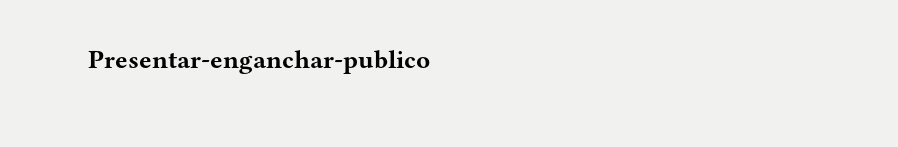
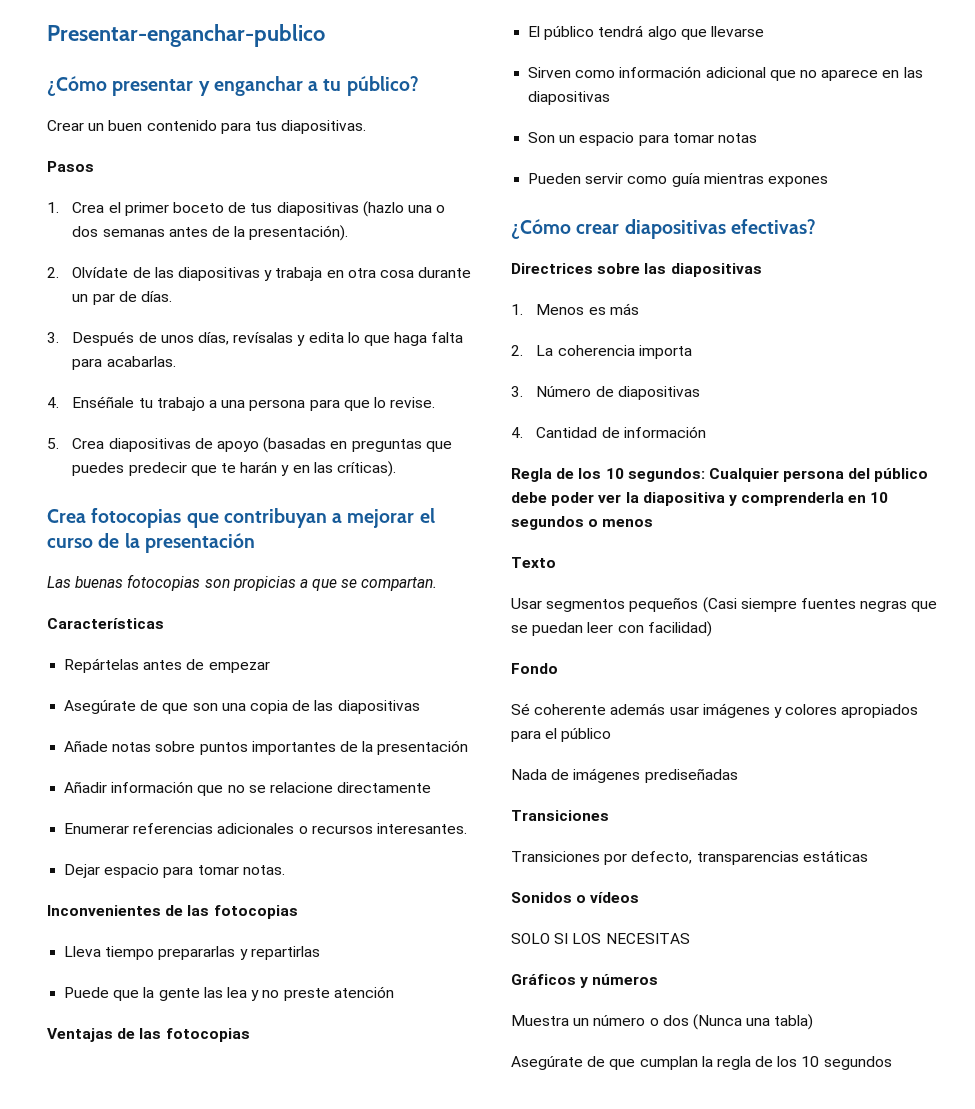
+ ¿Cómo presentar y enganchar a tu público?
+ Crear un buen contenido para tus diapositivas.
+ Pasos
+ 1. Crea el primer boceto de tus diapositivas (hazlo una o dos semanas antes de la presentación).
+ 2. Olvídate de las diapositivas y trabaja en otra cosa durante un par de días.
+ 3. Después de unos días, revísalas y edita lo que haga falta para acabarlas.
+ 4. Enséñale tu trabajo a una persona para que lo revise.
+ 5. Crea diapositivas de apoyo (basadas en preguntas que puedes predecir que te harán y en las críticas).
+ Crea fotocopias que contribuyan a mejorar el curso de la presentación
+ Las buenas fotocopias son propicias a que se compartan.
+ Características
+ Repártelas antes de empezar
+ Asegúrate de que son una copia de las diapositivas
+ Añade notas sobre puntos importantes de la presentación
+ Añadir información que no se relacione directamente
+ Enumerar referencias adicionales o recursos interesantes.
+ Dejar espacio para tomar notas.
+ Inconvenientes de las fotocopias
+ Lleva tiempo prepararlas y repartirlas
+ Puede que la gente las lea y no preste atención
+ Ventajas de las fotocopias
+ El público tendrá algo que llevarse
+ Sirven como información adicional que no aparece en las diapositivas
+ Son un espacio para tomar notas
+ Pueden servir como guía mientras expones
+ ¿Cómo crear diapositivas efectivas?
+ Directrices sobre las diapositivas
+ 1. Menos es más
+ 2. La coherencia importa
+ 3. Número de diapositivas
+ 4. Cantidad de información
+ Regla de los 10 segundos: Cualquier persona del público debe poder ver la diapositiva y comprenderla en 10 segundos o menos
+ Texto
+ Usar segmentos pequeños (Casi siempre fuentes negras que se puedan leer con facilidad)
+ Fondo
+ Sé coherente además usar imágenes y colores apropiados para el público
+ Nada de imágenes prediseñadas
+ Transiciones
+ Transiciones por defecto, transparencias estáticas
+ Sonidos o vídeos
+ SOLO SI LOS NECESITAS
+ Gráficos y números
+ Muestra un número o dos (Nunca una tabla)
+ Asegúrate de que cumplan la regla de los 10 segundos

